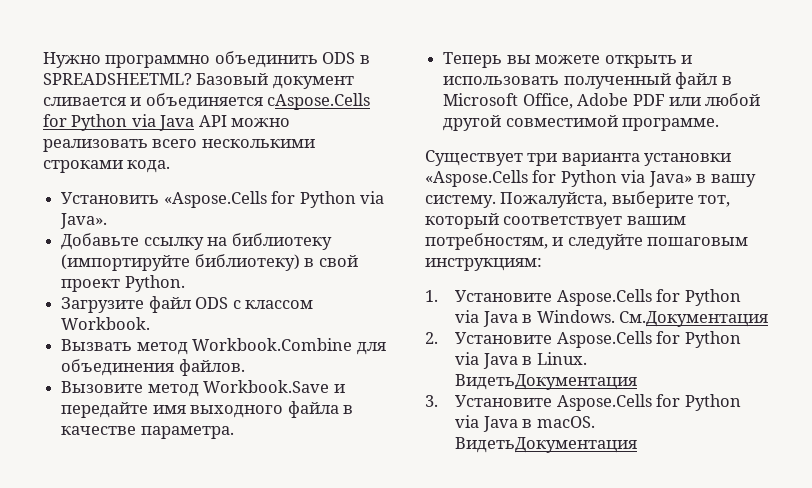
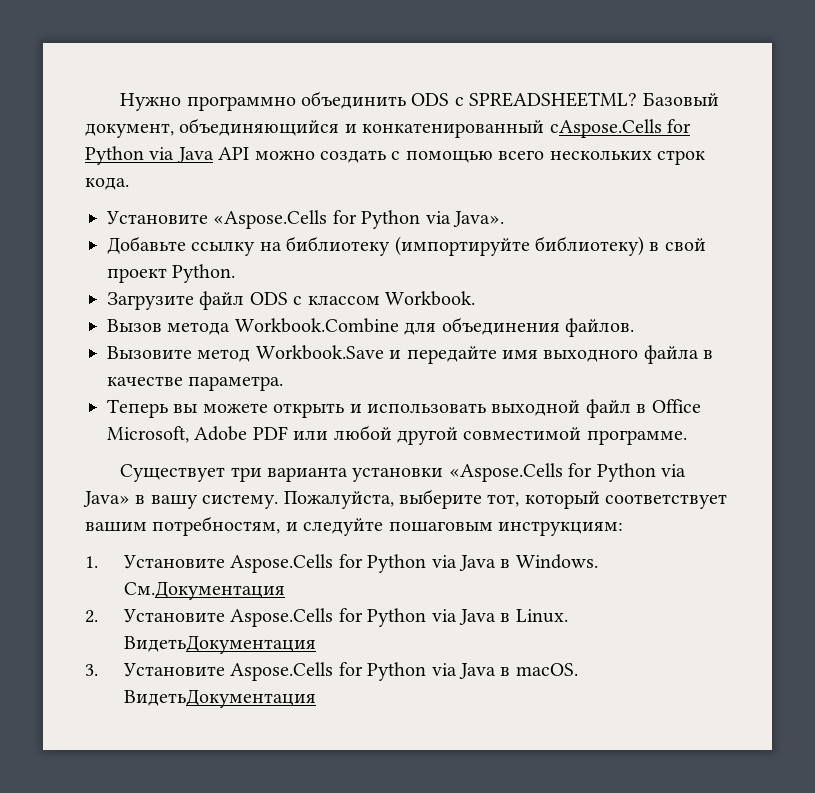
- Нужно программно объединить ODS в SPREADSHEETML?
+ Нужно программно объединить ODS с SPREADSHEETML?
- Базовый документ сливается и объединяется сAspose.Cells for Python via Java API можно реализовать всего несколькими строками кода.
+ Базовый документ, объединяющийся и конкатенированный сAspose.Cells for Python via Java API можно создать с помощью всего нескольких строк кода.
- Установить «Aspose.Cells for Python via Java».
+ Установите «Aspose.Cells for Python via Java».
- Вызвать метод Workbook.Combine для объединения файлов.
+ Вызов метода Workbook.Combine для объединения файлов.
- Теперь вы можете открыть и использовать полученный файл в Microsoft Office, Adobe PDF или любой другой совместимой программе.
+ Теперь вы можете открыть и использовать выходной файл в Office Microsoft, Adobe PDF или любой другой совместимой программе.

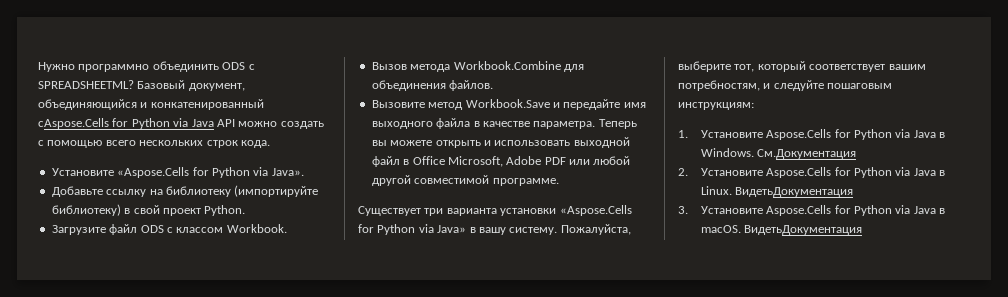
- Вызовите метод Workbook.Save и передайте имя выходного файла в качестве параметра.
- Теперь вы можете открыть и использовать выходной файл в Office Microsoft, Adobe PDF или любой другой совместимой программе.
+ Вызовите метод Workbook.Save и передайте имя выходного файла в качестве параметра. Теперь вы можете открыть и использовать выходной файл в Office Microsoft, Adobe PDF или любой другой совместимой программе.

